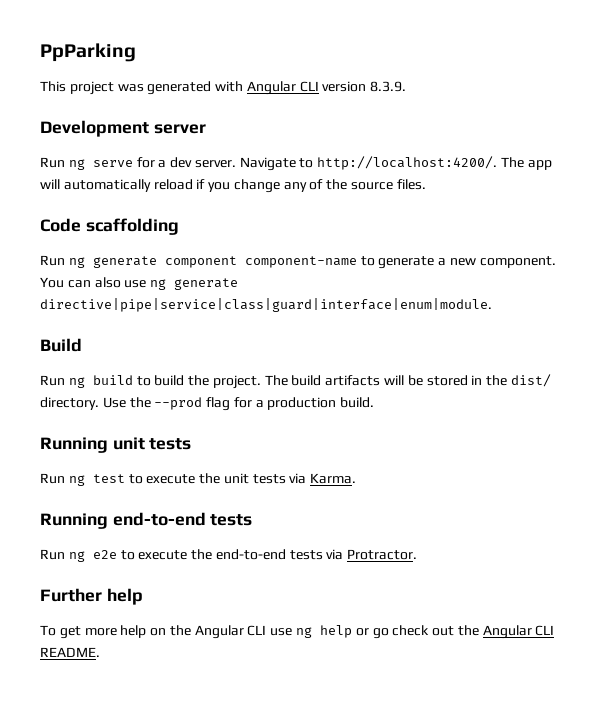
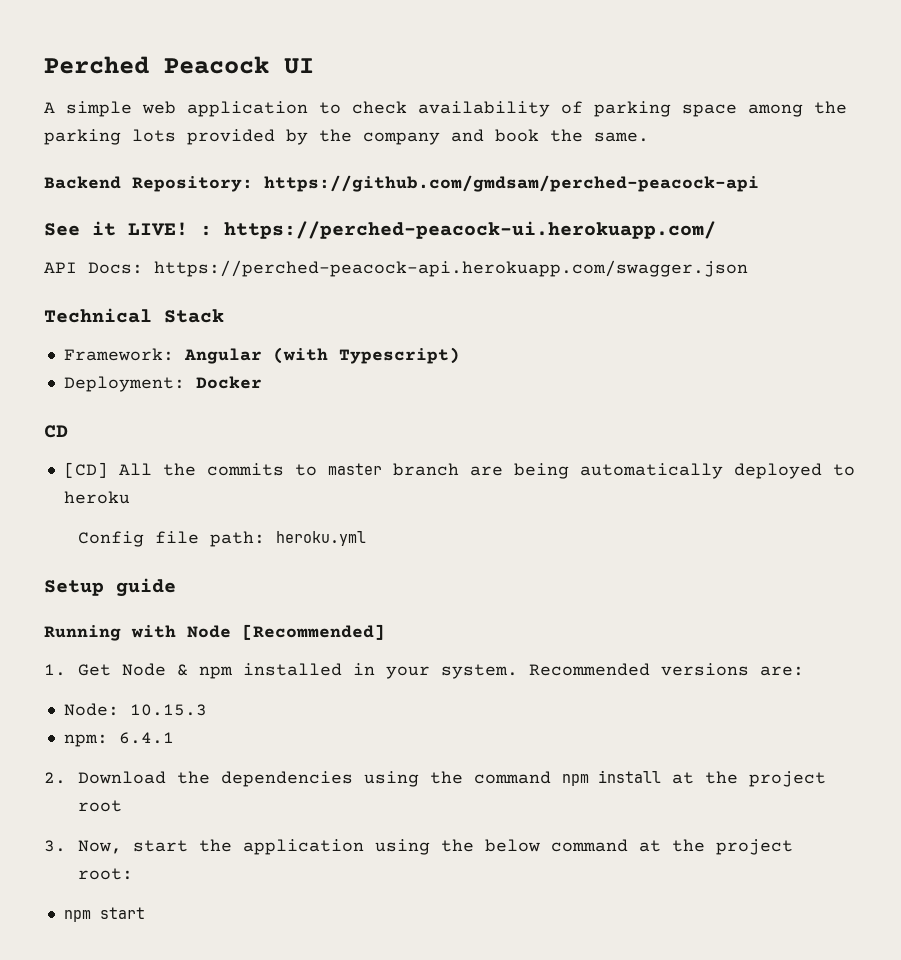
- PpParking
- This project was generated with Angular CLI version 8.3.9.
- Development server
- Run ng serve for a dev server. Navigate to http://localhost:4200/. The app will automatically reload if you change any of the source files.
- Code scaffolding
- Run ng generate component component-name to generate a new component. You can also use ng generate directive|pipe|service|class|guard|interface|enum|module.
- Build
- Run ng build to build the project. The build artifacts will be stored in the dist/ directory. Use the --prod flag for a production build.
- Running unit tests
- Run ng test to execute the unit tests via Karma.
- Running end-to-end tests
- Run ng e2e to execute the end-to-end tests via Protractor.
- Further help
- To get more help on the Angular CLI use ng help or go check out the Angular CLI README.
+ Perched Peacock UI
+ A simple web application to check availability of parking space among the parking lots provided by the company and book the same.
+ Backend Repository: https://github.com/gmdsam/perched-peacock-api
+ See it LIVE! : https://perched-peacock-ui.herokuapp.com/
+ API Docs: https://perched-peacock-api.herokuapp.com/swagger.json
+ Technical Stack
+ Framework: Angular (with Typescript)
+ Deployment: Docker
+ CD
+ [CD] All the commits to master branch are being automatically deployed to heroku
+ Config file path: heroku.yml
+ Setup guide
+ Running with Node [Recommended]
+ 1. Get Node & npm installed in your system. Recommended versions are:
+ Node: 10.15.3
+ npm: 6.4.1
+ 2. Download the dependencies using the command npm install at the project root
+ 3. Now, start the application using the below command at the project root:
+ npm start

